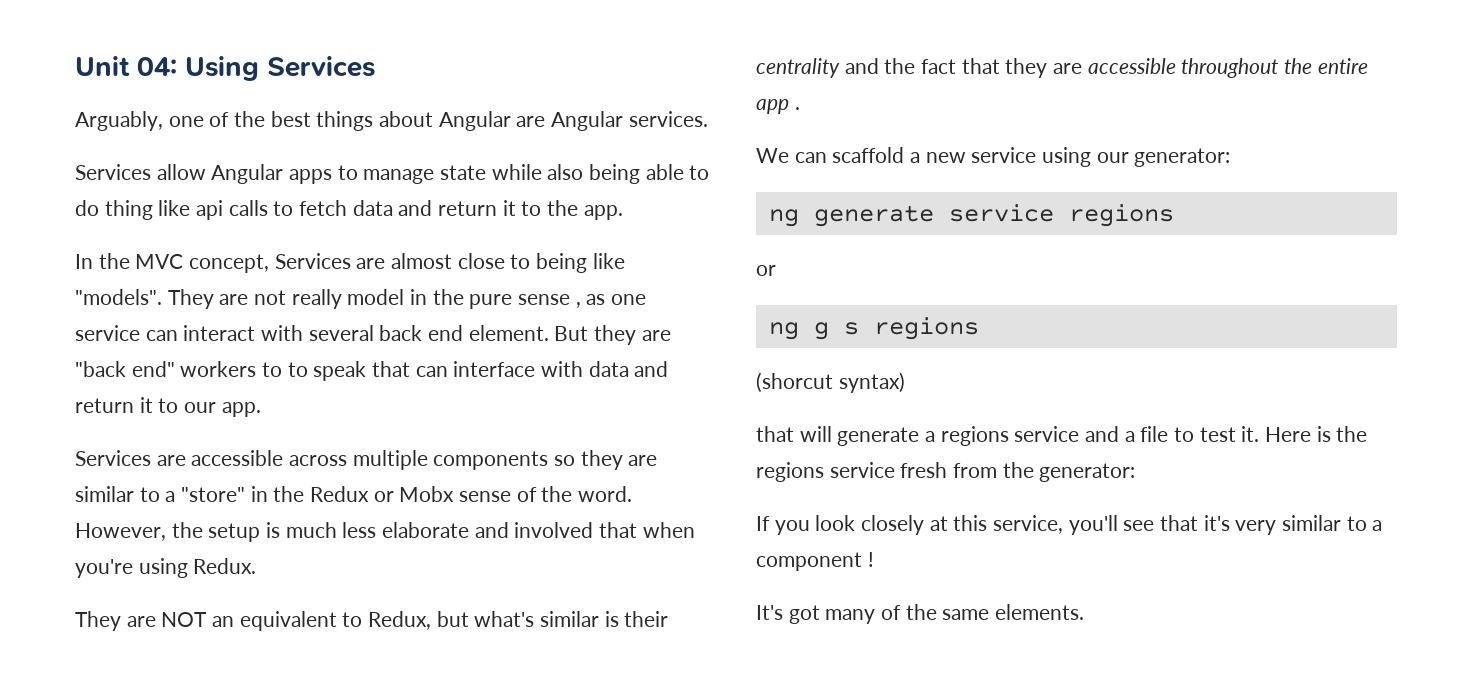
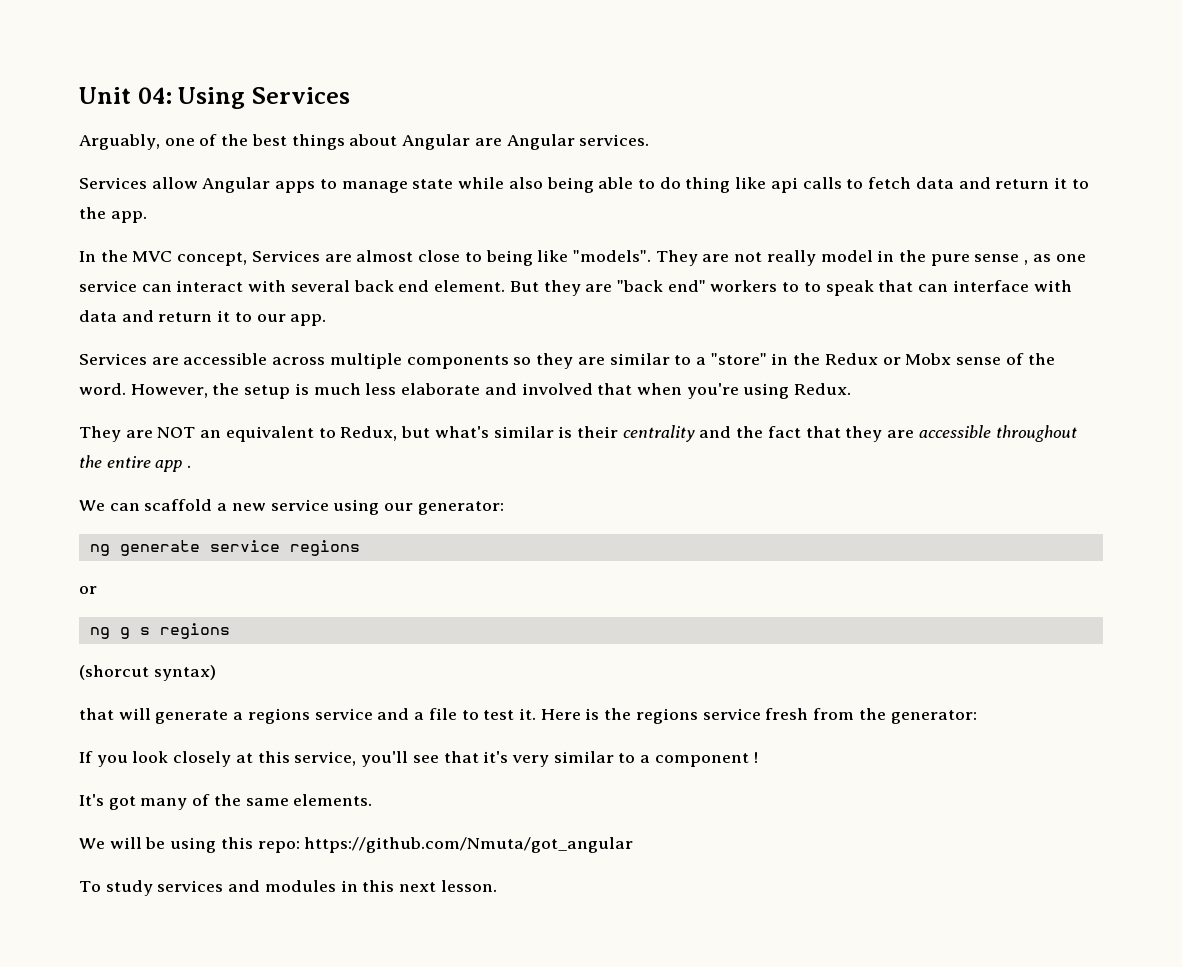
+ We will be using this repo: https://github.com/Nmuta/got_angular
+ To study services and modules in this next lesson.

